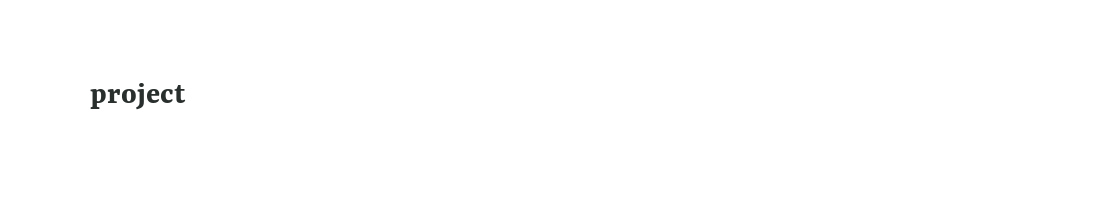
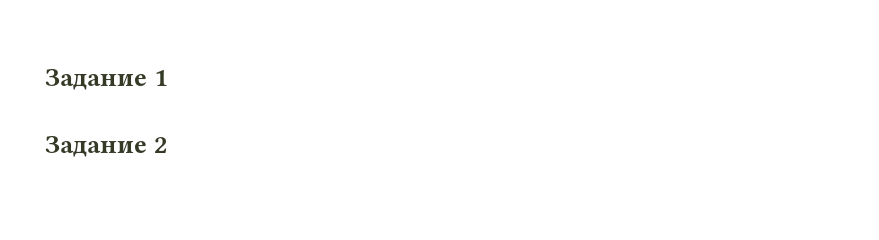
- project
+ Задание 1
+ Задание 2

